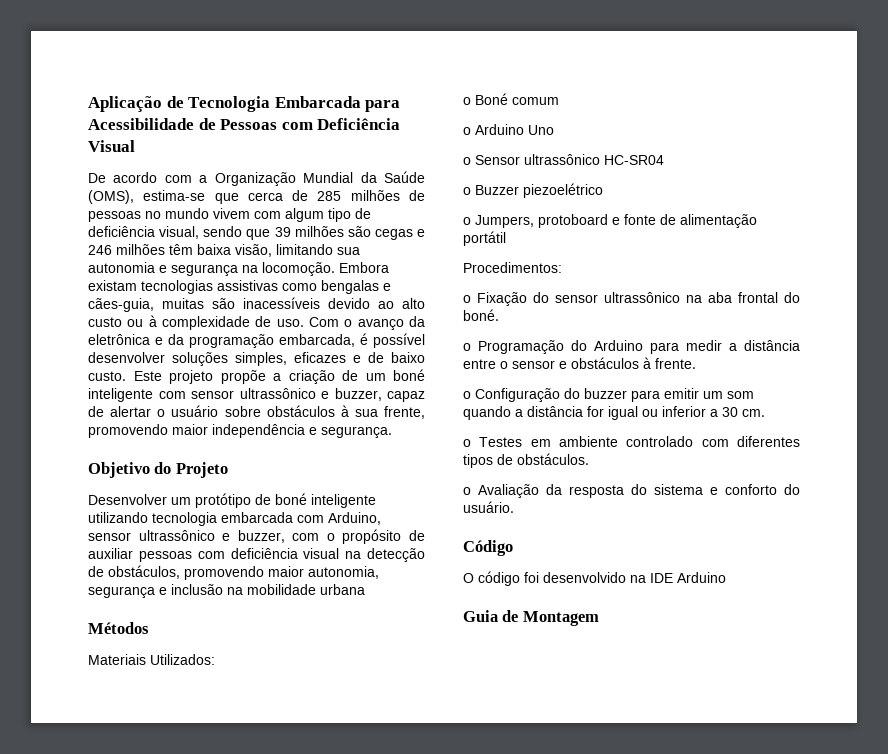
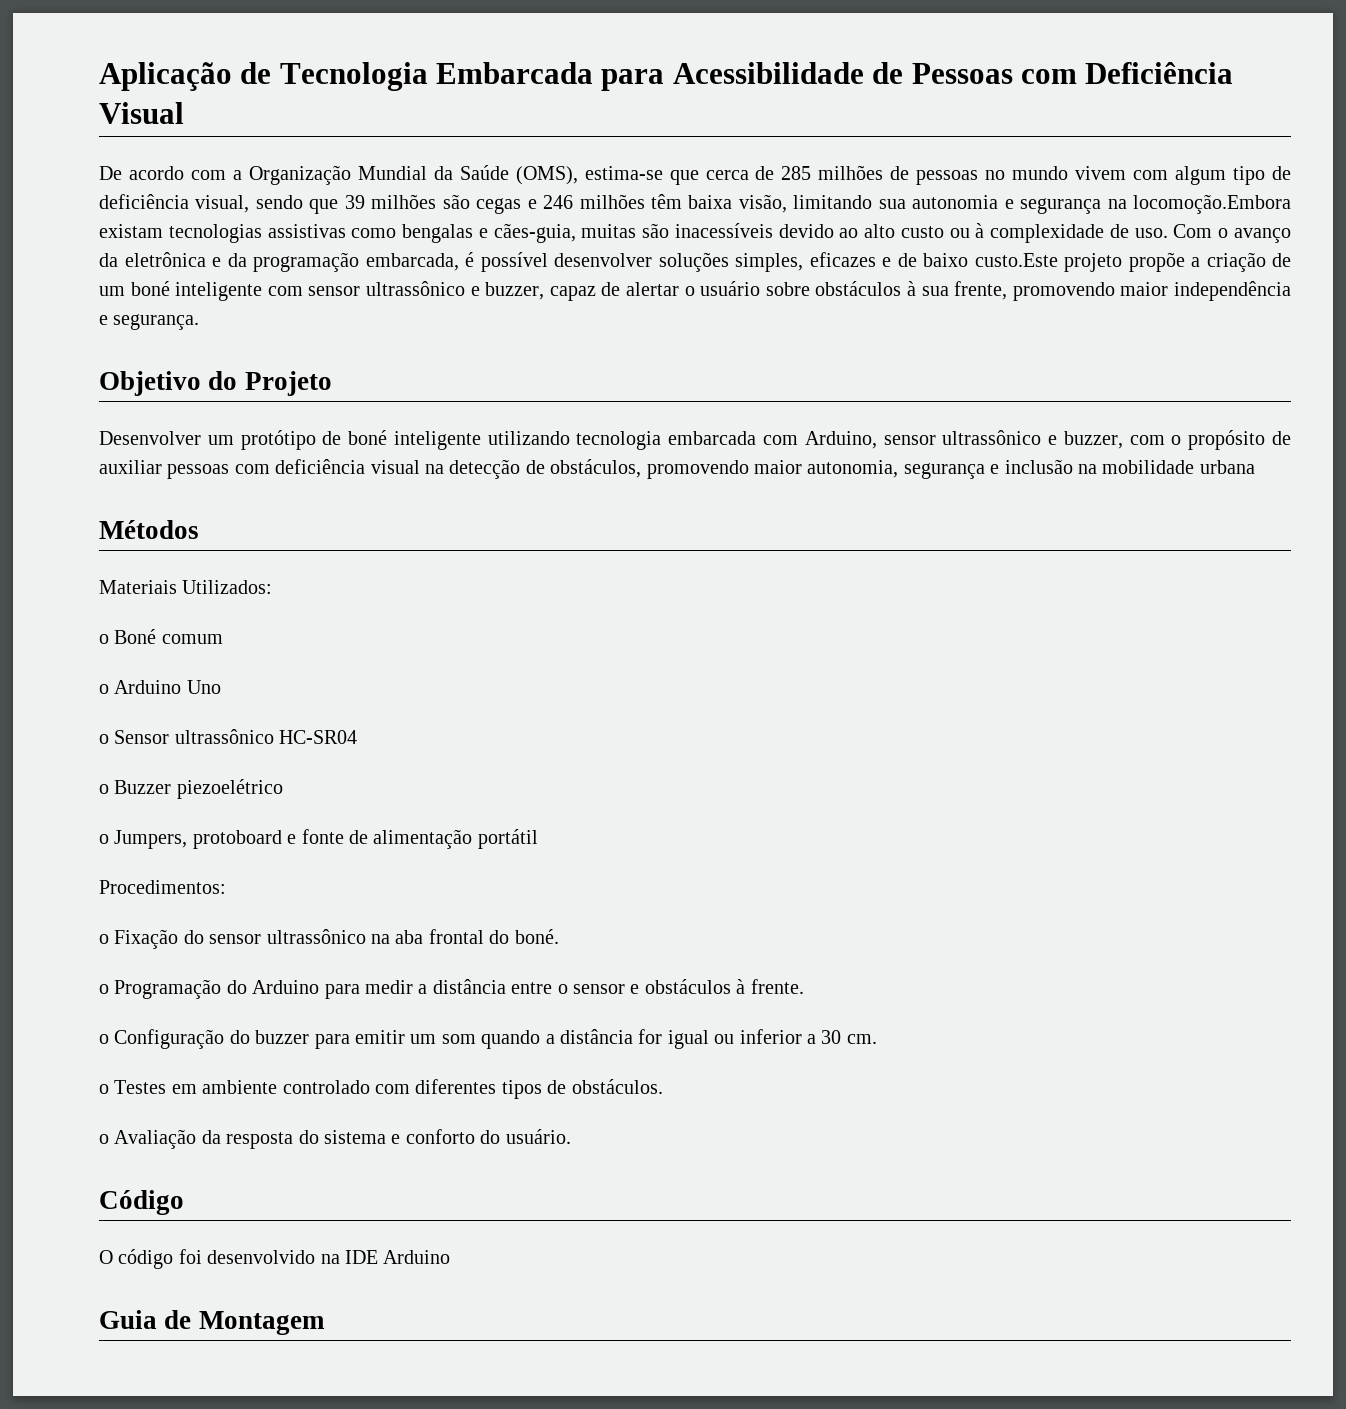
- De acordo com a Organização Mundial da Saúde (OMS), estima-se que cerca de 285 milhões de pessoas no mundo vivem com algum tipo de deficiência visual, sendo que 39 milhões são cegas e 246 milhões têm baixa visão, limitando sua autonomia e segurança na locomoção. Embora existam tecnologias assistivas como bengalas e cães-guia, muitas são inacessíveis devido ao alto custo ou à complexidade de uso.
+ De acordo com a Organização Mundial da Saúde (OMS), estima-se que cerca de 285 milhões de pessoas no mundo vivem com algum tipo de deficiência visual, sendo que 39 milhões são cegas e 246 milhões têm baixa visão, limitando sua autonomia e segurança na locomoção.Embora existam tecnologias assistivas como bengalas e cães-guia, muitas são inacessíveis devido ao alto custo ou à complexidade de uso.
- Com o avanço da eletrônica e da programação embarcada, é possível desenvolver soluções simples, eficazes e de baixo custo. Este projeto propõe a criação de um boné inteligente com sensor ultrassônico e buzzer, capaz de alertar o usuário sobre obstáculos à sua frente, promovendo maior independência e segurança.
+ Com o avanço da eletrônica e da programação embarcada, é possível desenvolver soluções simples, eficazes e de baixo custo.Este projeto propõe a criação de um boné inteligente com sensor ultrassônico e buzzer, capaz de alertar o usuário sobre obstáculos à sua frente, promovendo maior independência e segurança.

